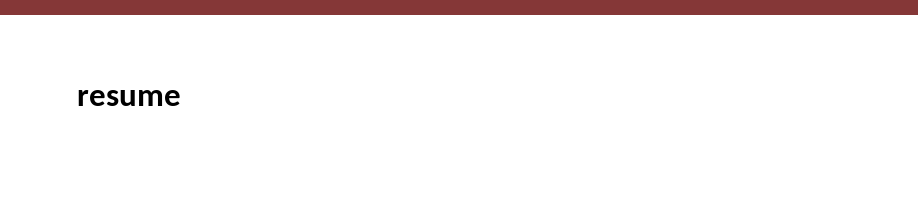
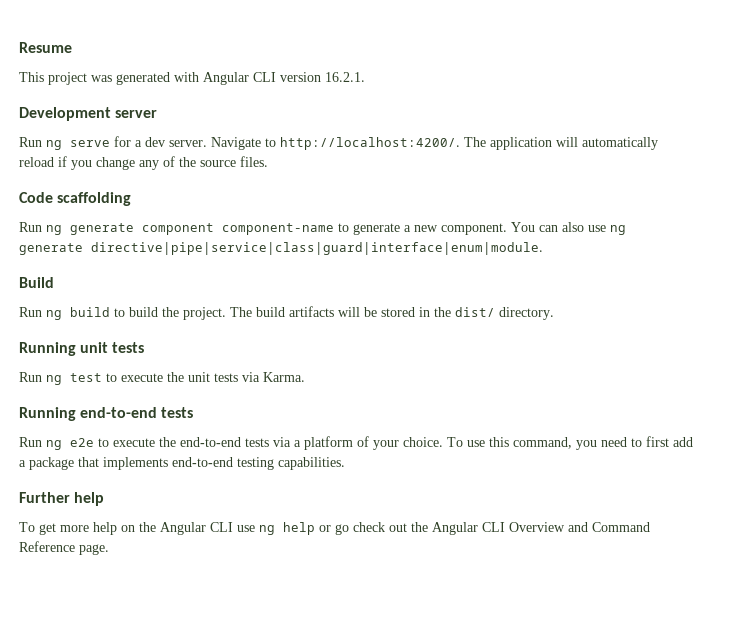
- resume
+ Resume
+ This project was generated with Angular CLI version 16.2.1.
+ Development server
+ Run ng serve for a dev server. Navigate to http://localhost:4200/. The application will automatically reload if you change any of the source files.
+ Code scaffolding
+ Run ng generate component component-name to generate a new component. You can also use ng generate directive|pipe|service|class|guard|interface|enum|module.
+ Build
+ Run ng build to build the project. The build artifacts will be stored in the dist/ directory.
+ Running unit tests
+ Run ng test to execute the unit tests via Karma.
+ Running end-to-end tests
+ Run ng e2e to execute the end-to-end tests via a platform of your choice. To use this command, you need to first add a package that implements end-to-end testing capabilities.
+ Further help
+ To get more help on the Angular CLI use ng help or go check out the Angular CLI Overview and Command Reference page.

